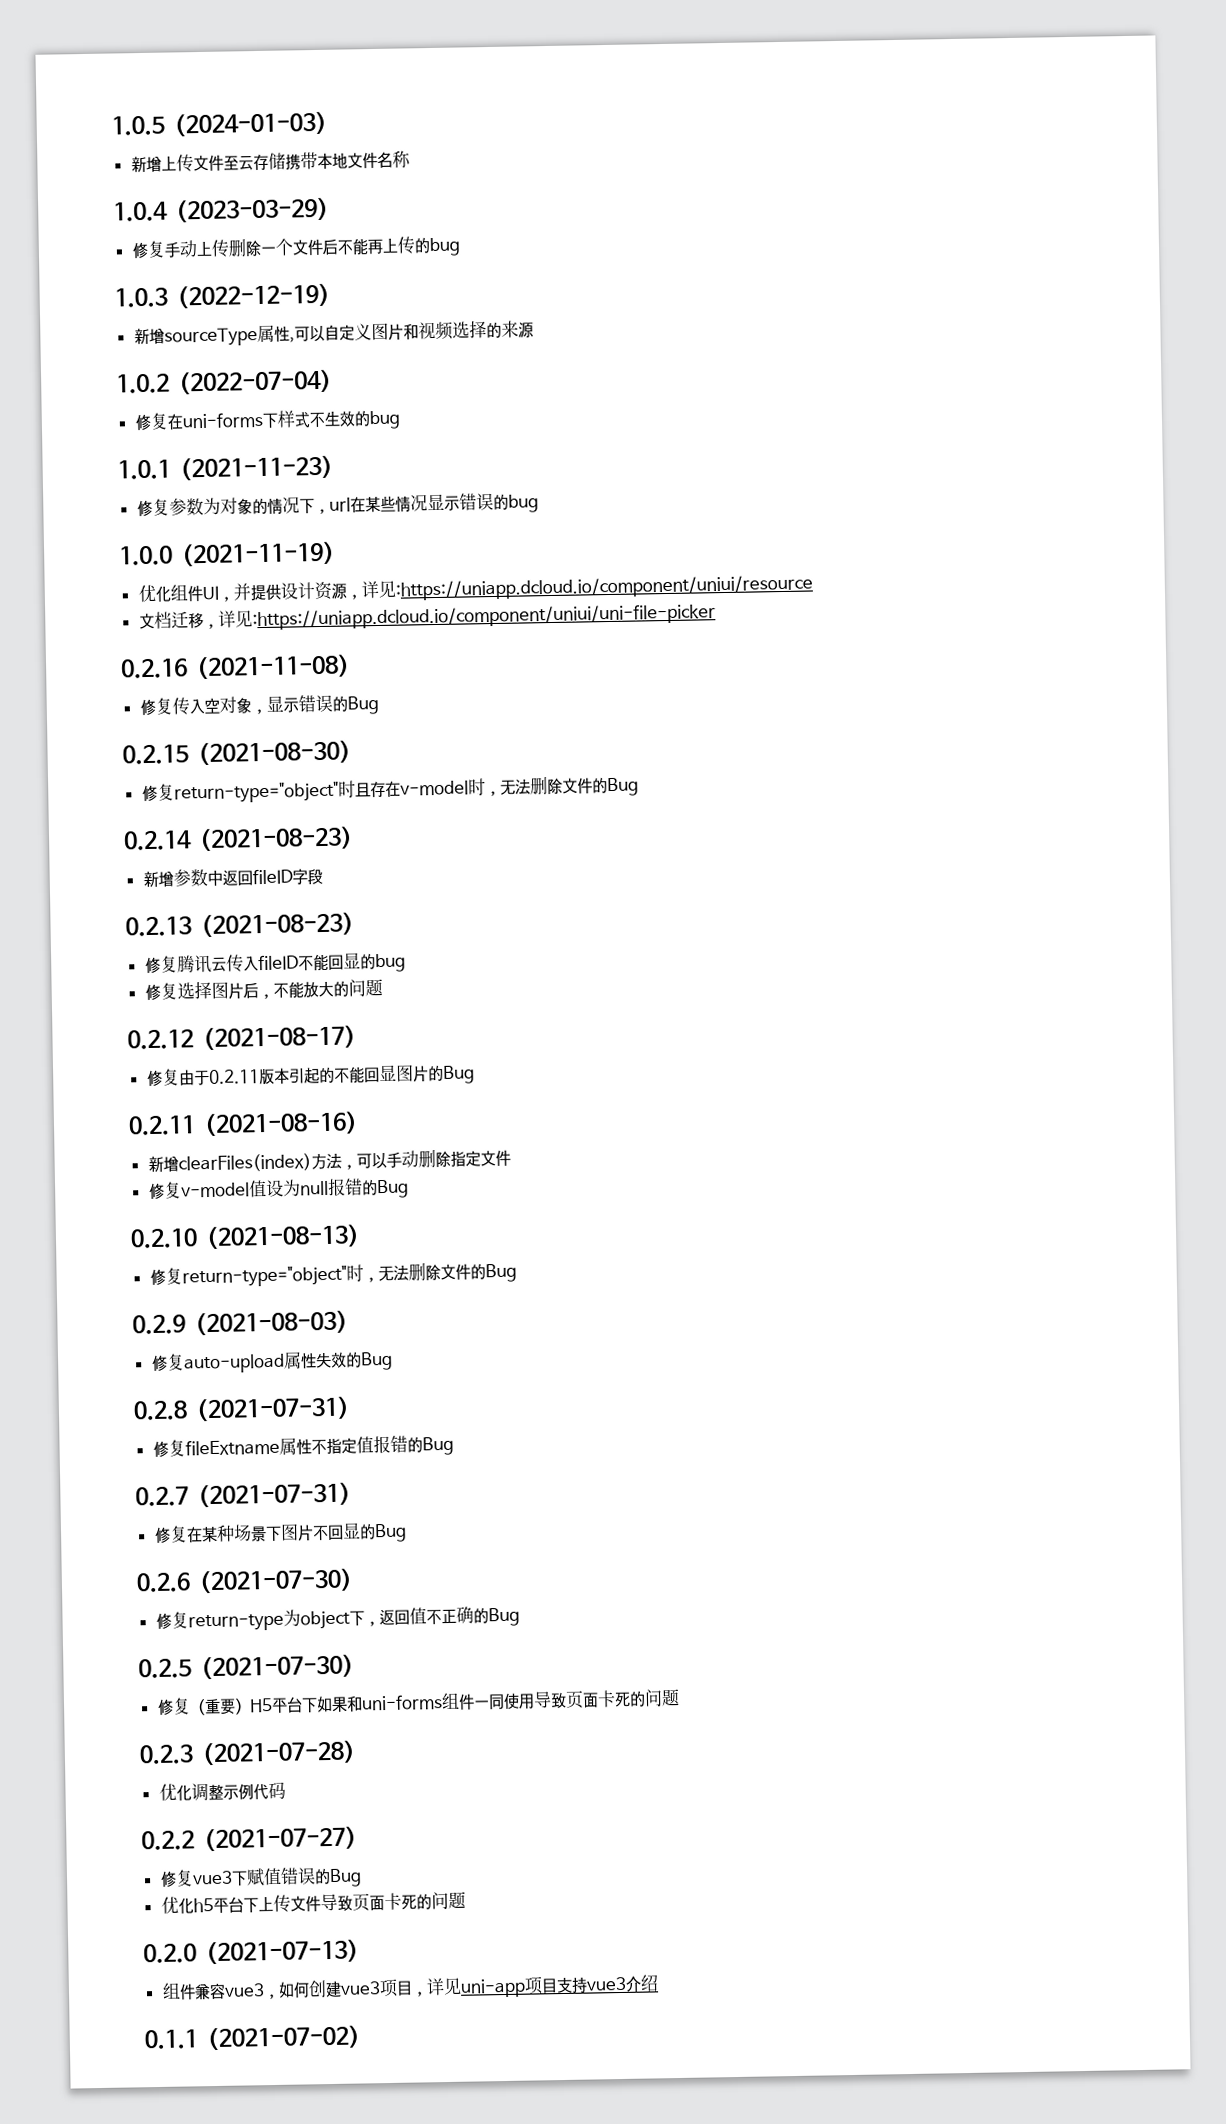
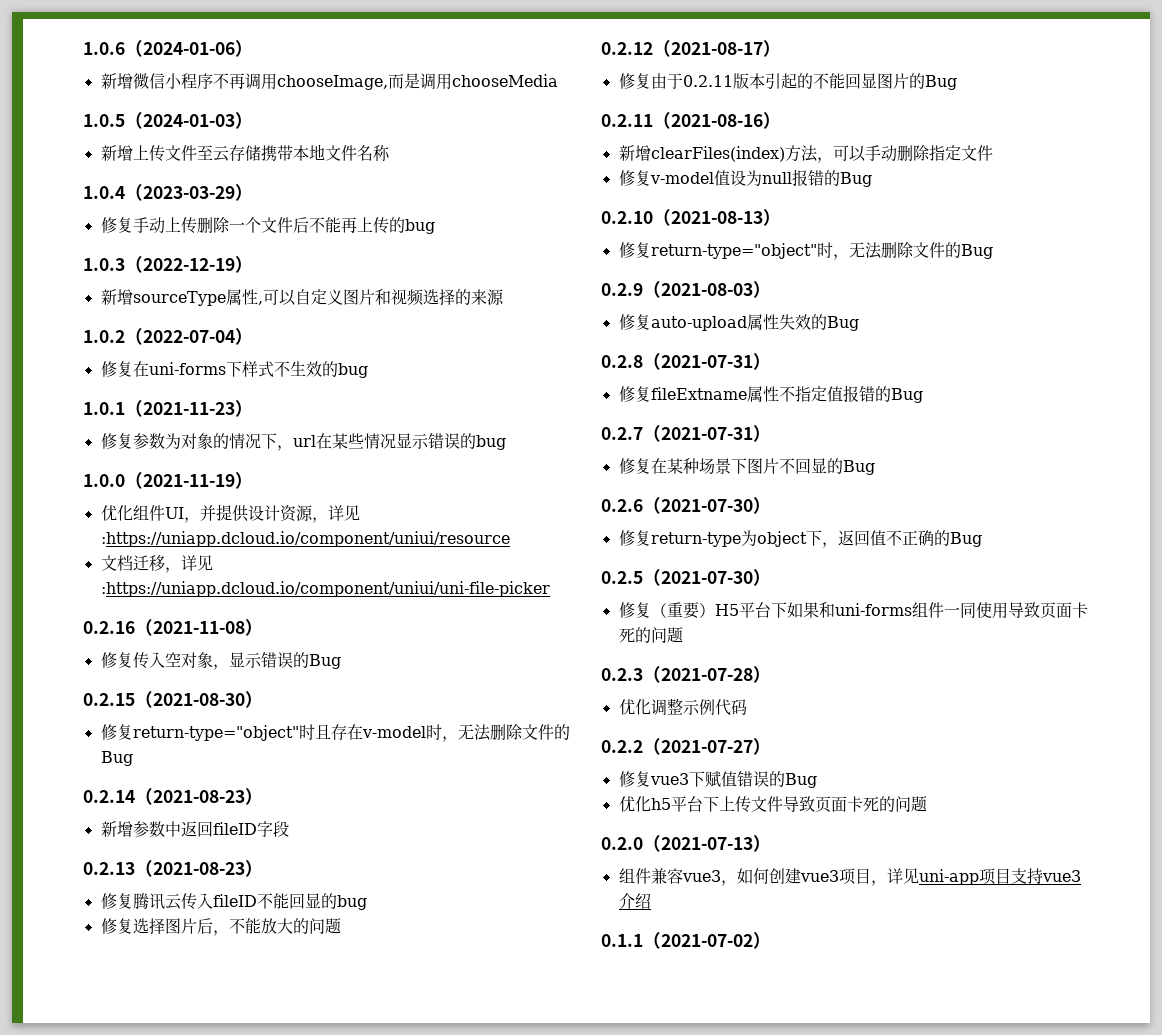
+ 1.0.6（2024-01-06）
+ 新增微信小程序不再调用chooseImage,而是调用chooseMedia

